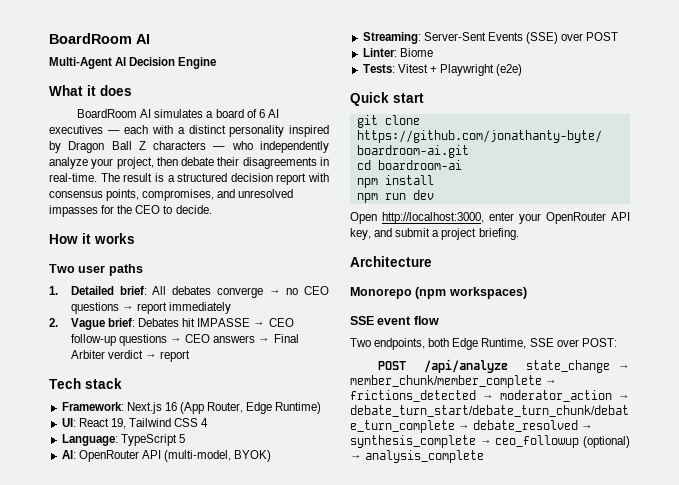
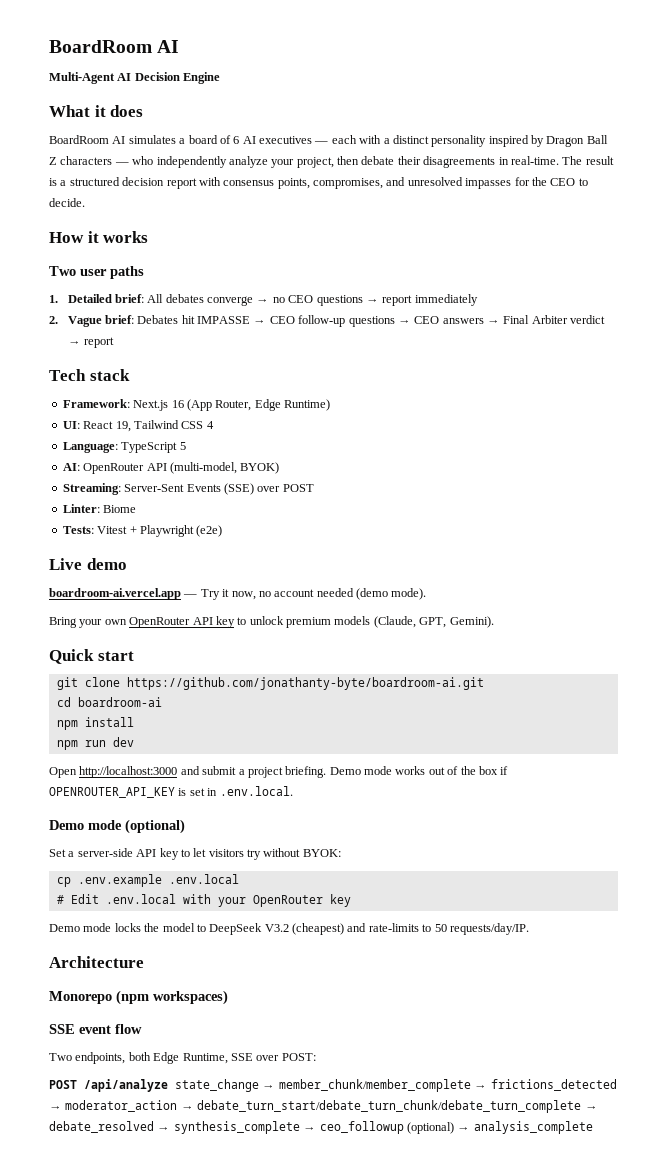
+ Live demo
+ boardroom-ai.vercel.app — Try it now, no account needed (demo mode).
+ Bring your own OpenRouter API key to unlock premium models (Claude, GPT, Gemini).
- Open http://localhost:3000, enter your OpenRouter API key, and submit a project briefing.
+ Open http://localhost:3000 and submit a project briefing. Demo mode works out of the box if OPENROUTER_API_KEY is set in .env.local.
+ Demo mode (optional)
+ Set a server-side API key to let visitors try without BYOK:
+ cp .env.example .env.local
+ # Edit .env.local with your OpenRouter key
+ Demo mode locks the model to DeepSeek V3.2 (cheapest) and rate-limits to 50 requests/day/IP.

